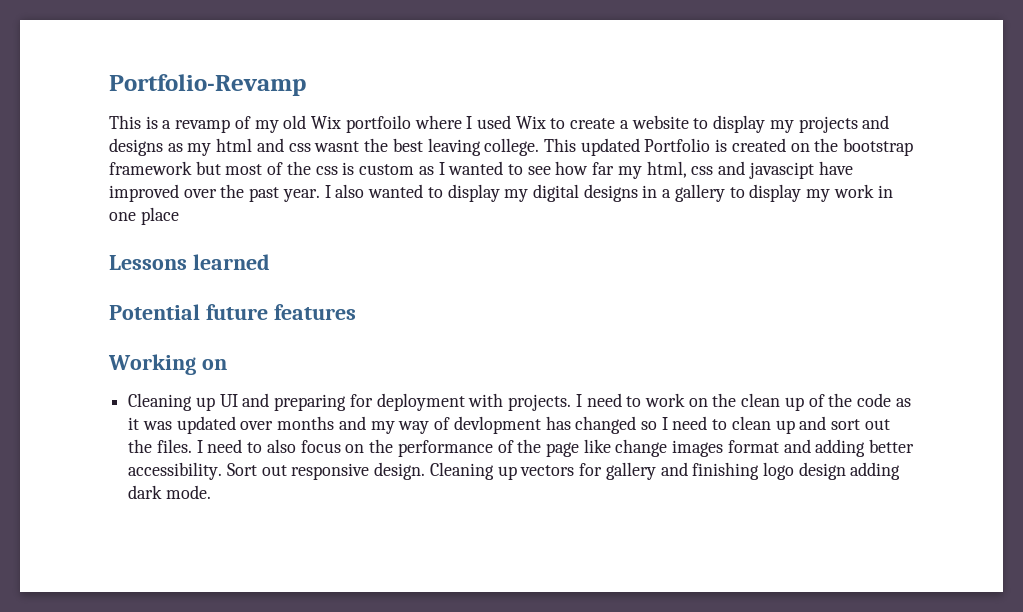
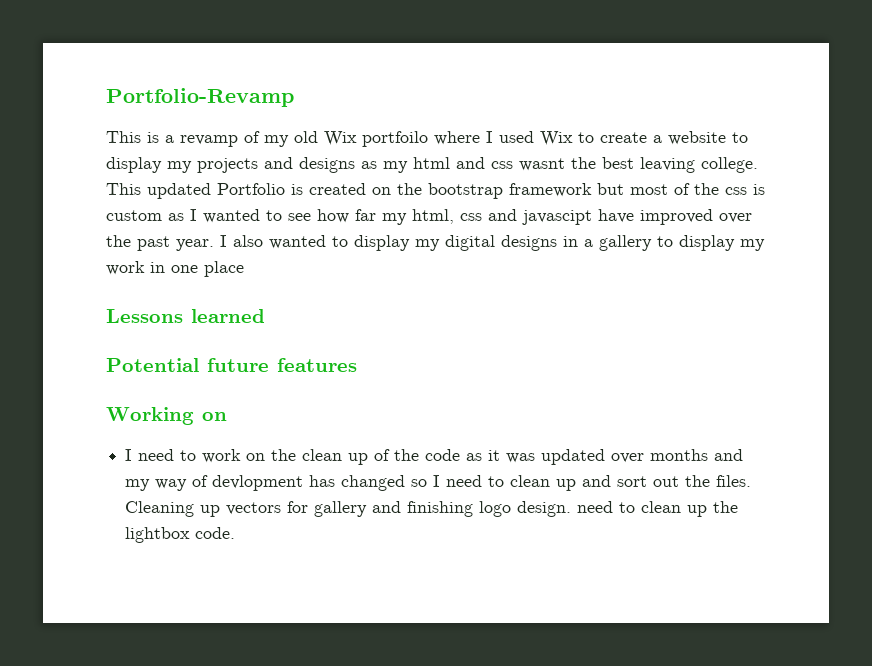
- Cleaning up UI and preparing for deployment with projects.
- I need to also focus on the performance of the page like change images format and adding better accessibility. Sort out responsive design.
- Cleaning up vectors for gallery and finishing logo design adding dark mode.
+ Cleaning up vectors for gallery and finishing logo design. need to clean up the lightbox code.

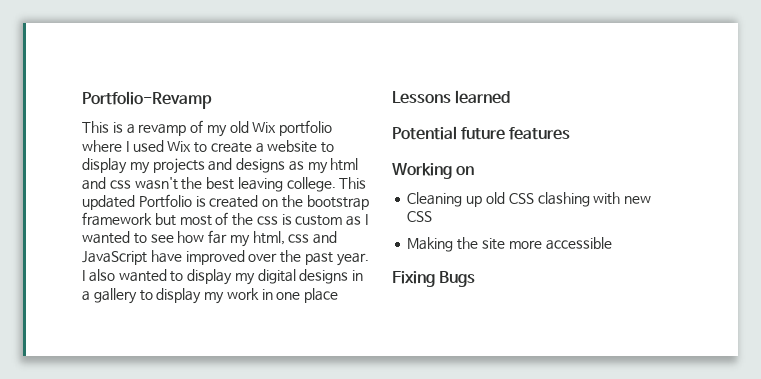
- This is a revamp of my old Wix portfoilo where I used Wix to create a website to display my projects and designs as my html and css wasnt the best leaving college.
+ This is a revamp of my old Wix portfolio where I used Wix to create a website to display my projects and designs as my html and css wasn't the best leaving college.
- This updated Portfolio is created on the bootstrap framework but most of the css is custom as I wanted to see how far my html, css and javascipt have improved over the past year.
+ This updated Portfolio is created on the bootstrap framework but most of the css is custom as I wanted to see how far my html, css and JavaScript have improved over the past year.
- I need to work on the clean up of the code as it was updated over months and my way of devlopment has changed so I need to clean up and sort out the files. Cleaning up vectors for gallery and finishing logo design. need to clean up the lightbox code.
+ Cleaning up old CSS clashing with new CSS
+ Making the site more accessible
+ Fixing Bugs

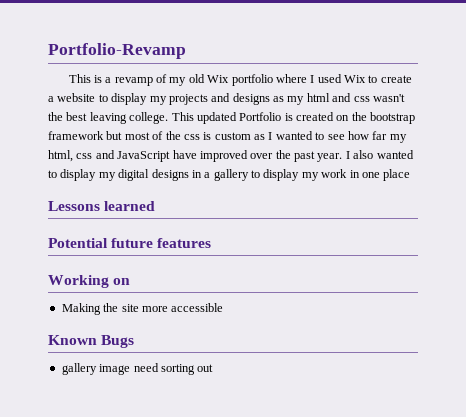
- Cleaning up old CSS clashing with new CSS
- Fixing Bugs
+ Known Bugs
+ gallery image need sorting out

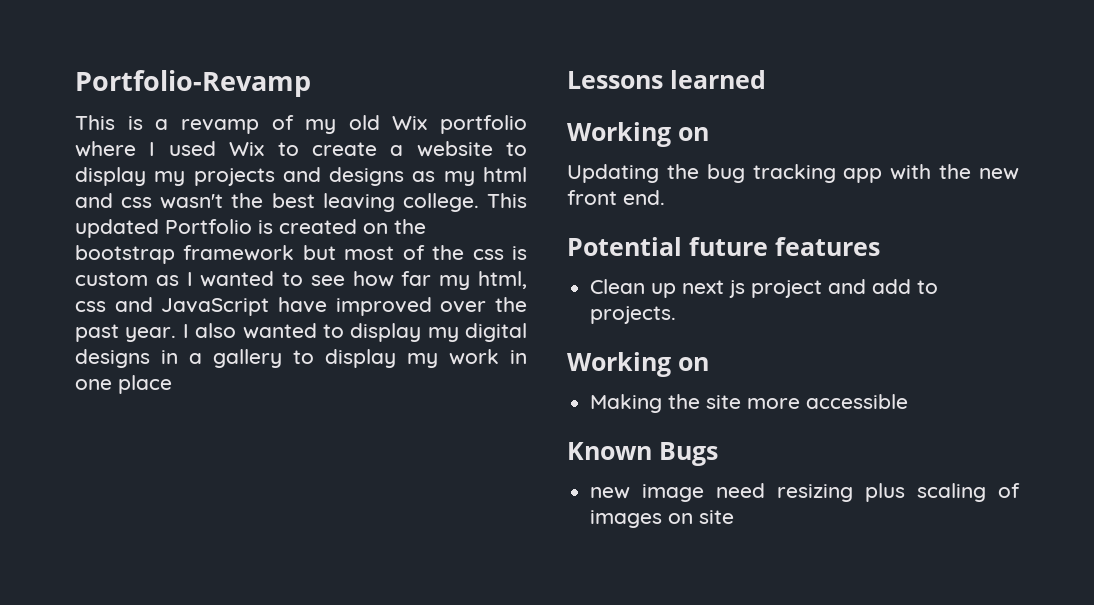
  Lessons learned
+ Working on
+ Updating the bug tracking app with the new front end.
  Potential future features
+ Clean up next js project and add to projects.
- gallery image need sorting out
+ new image need resizing plus scaling of images on site

